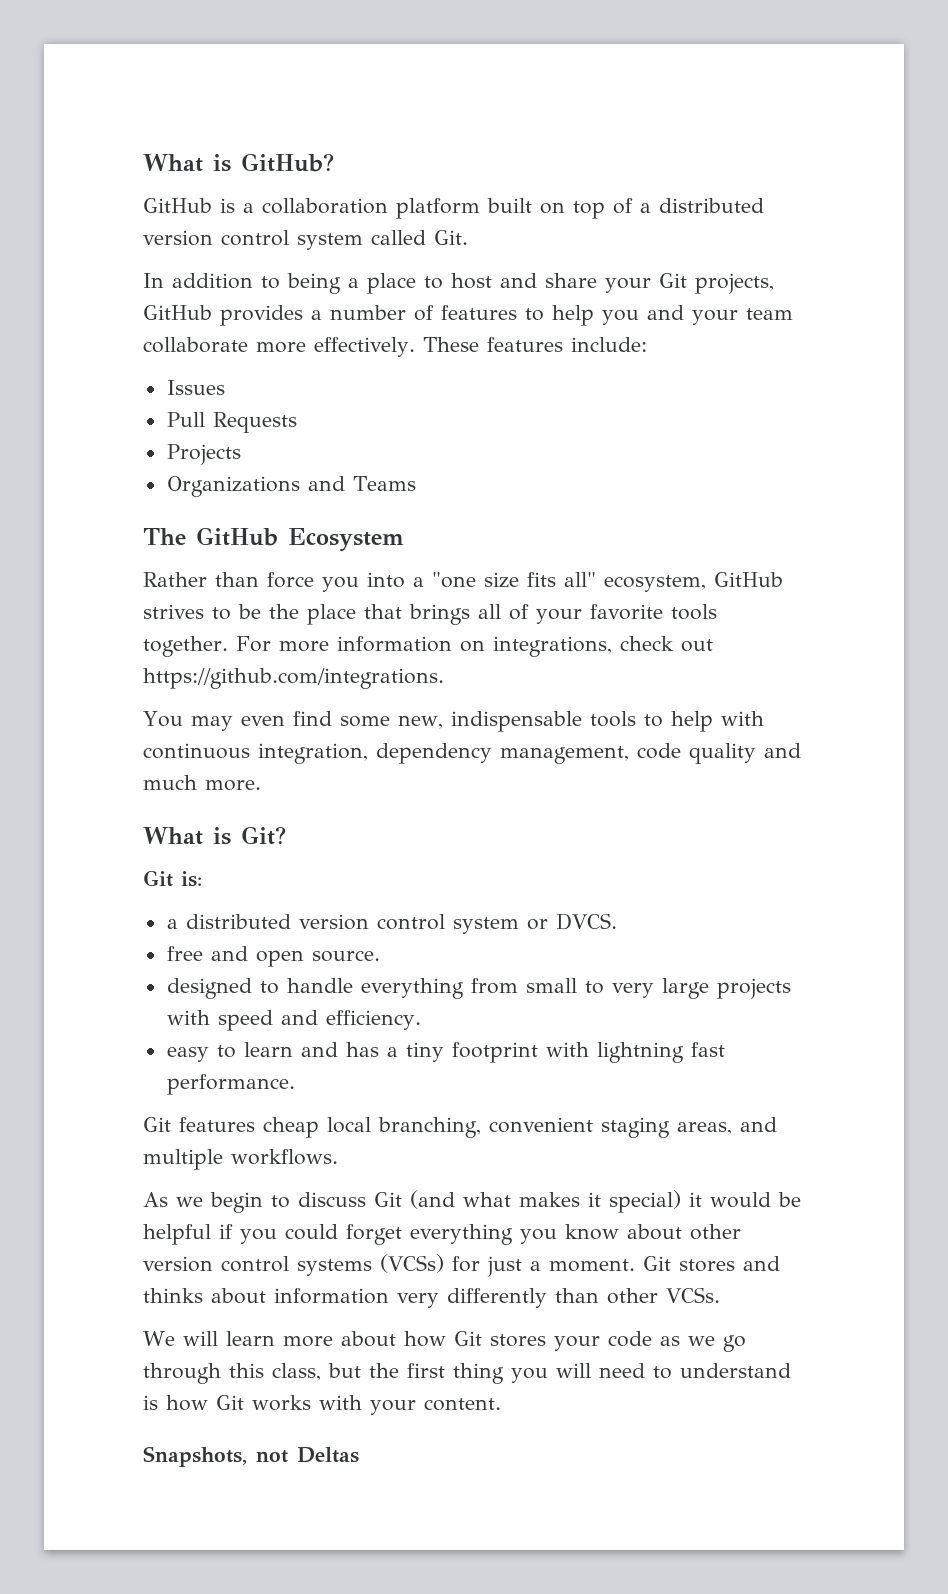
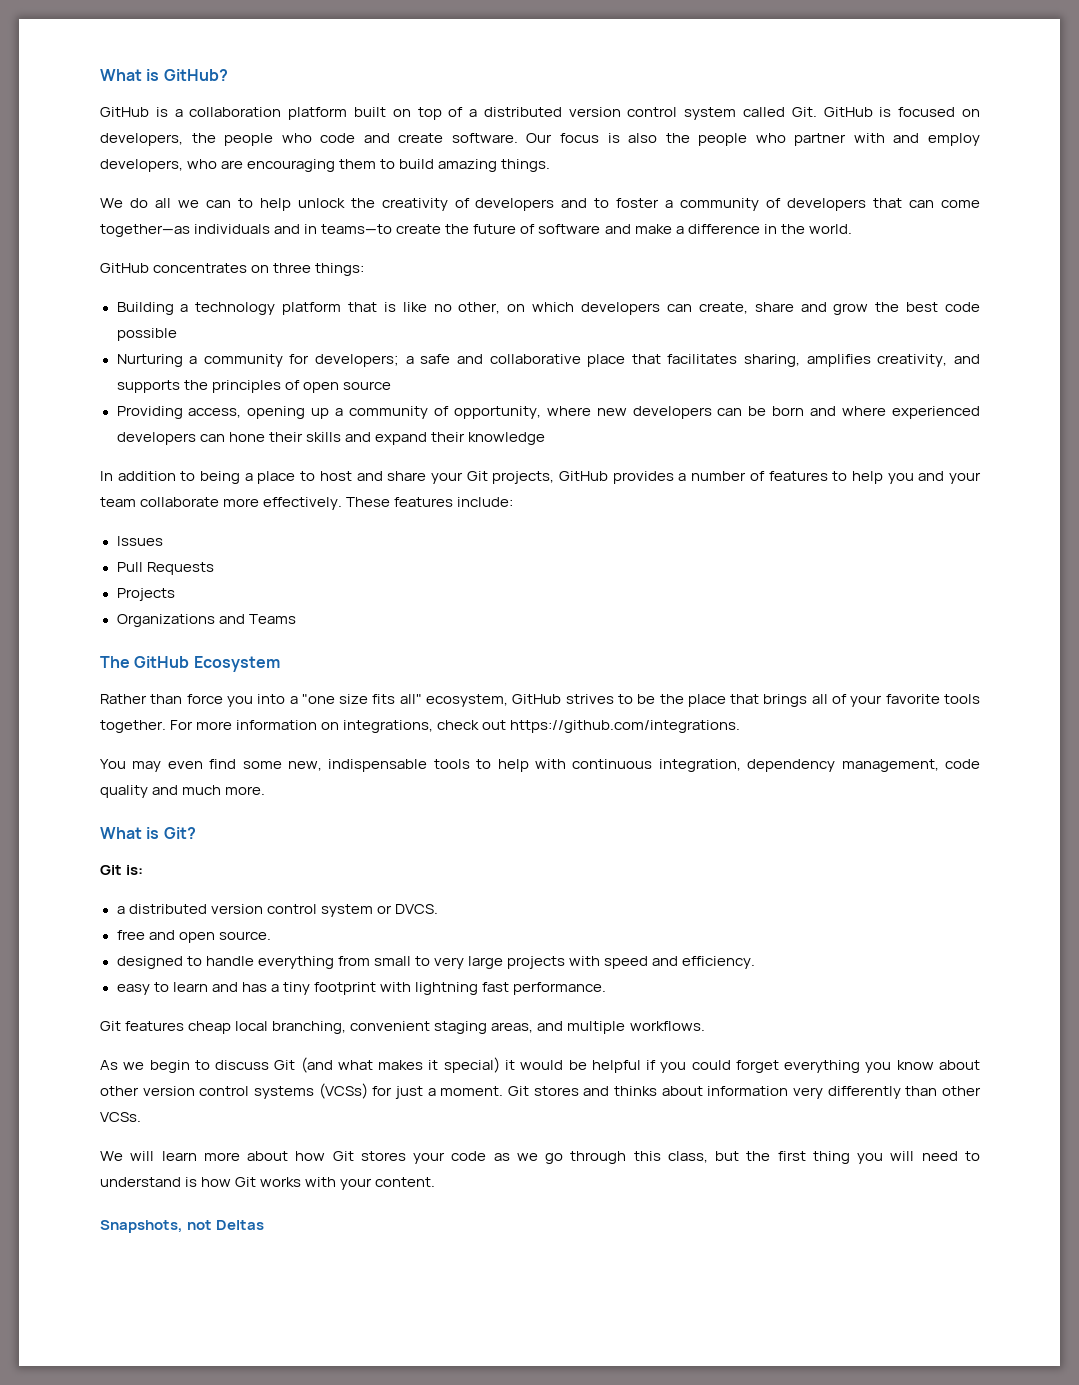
- GitHub is a collaboration platform built on top of a distributed version control system called Git.
+ GitHub is a collaboration platform built on top of a distributed version control system called Git. GitHub is focused on developers, the people who code and create software. Our focus is also the people who partner with and employ developers, who are encouraging them to build amazing things.
+ We do all we can to help unlock the creativity of developers and to foster a community of developers that can come together—as individuals and in teams—to create the future of software and make a difference in the world.
+ GitHub concentrates on three things:
+ Building a technology platform that is like no other, on which developers can create, share and grow the best code possible
+ Nurturing a community for developers; a safe and collaborative place that facilitates sharing, amplifies creativity, and supports the principles of open source
+ Providing access, opening up a community of opportunity, where new developers can be born and where experienced developers can hone their skills and expand their knowledge

